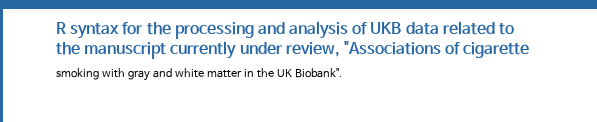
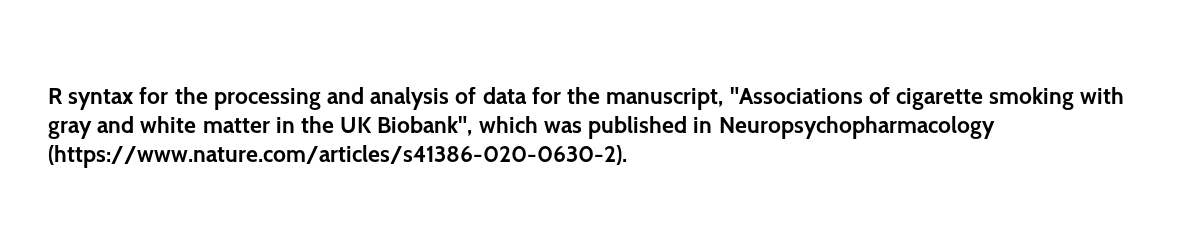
- R syntax for the processing and analysis of UKB data related to the manuscript currently under review, "Associations of cigarette
- smoking with gray and white matter in the UK Biobank".
+ R syntax for the processing and analysis of data for the manuscript, "Associations of cigarette smoking with gray and white matter in the UK Biobank", which was published in Neuropsychopharmacology (https://www.nature.com/articles/s41386-020-0630-2).

